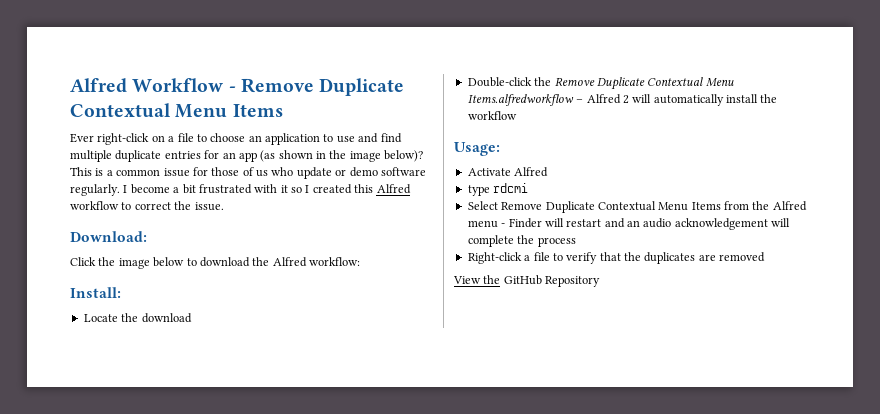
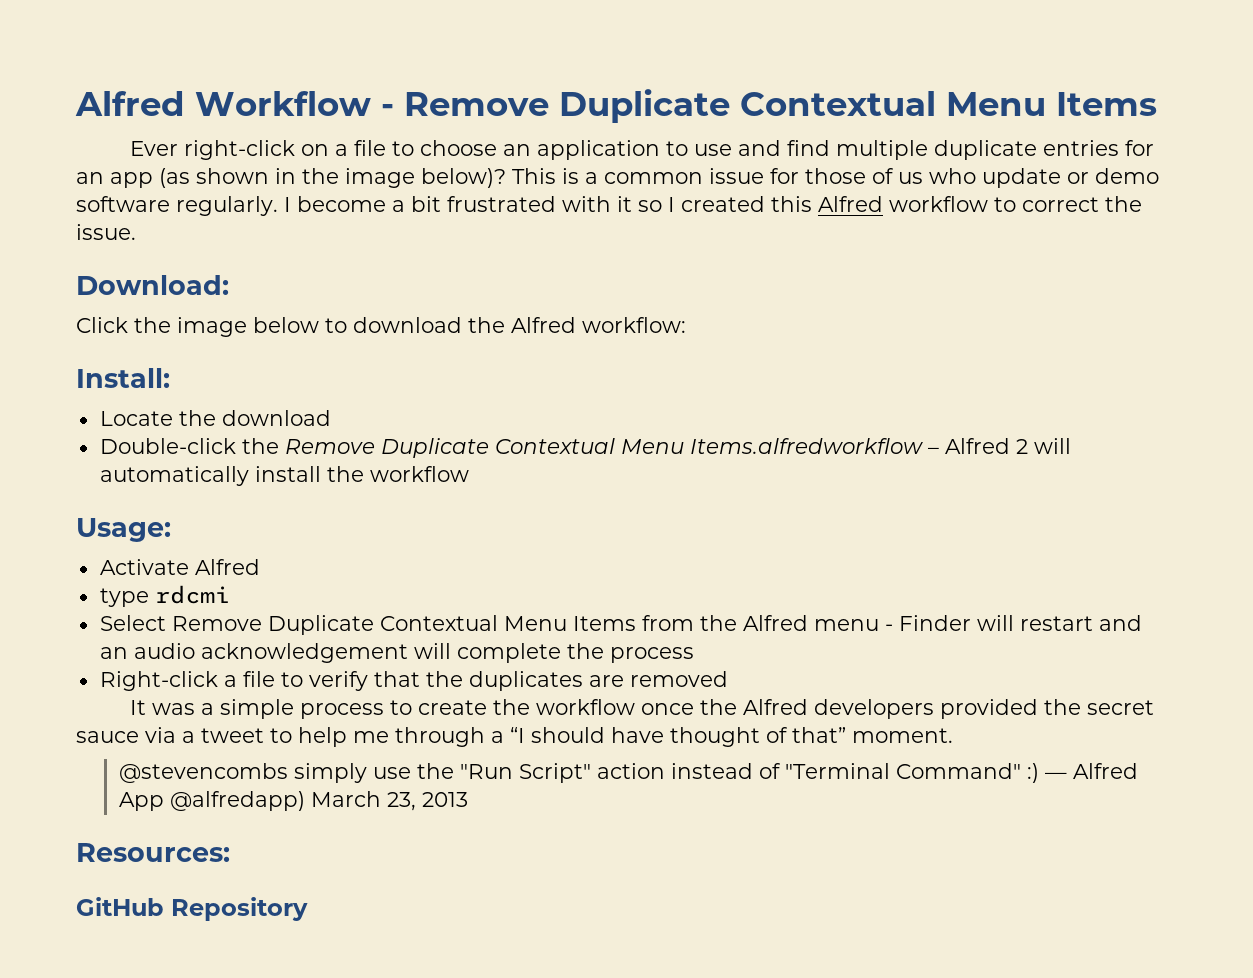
- View the GitHub Repository
+ It was a simple process to create the workflow once the Alfred developers provided the secret sauce via a tweet to help me through a “I should have thought of that” moment.
+ @stevencombs simply use the "Run Script" action instead of "Terminal Command" :) — Alfred App @alfredapp) March 23, 2013
+ Resources:
+ GitHub Repository

